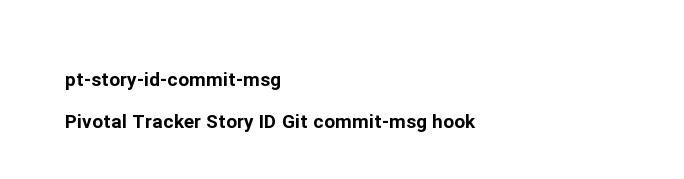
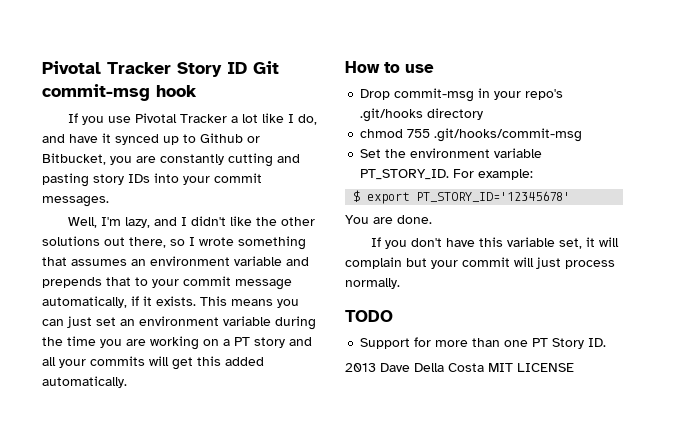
- pt-story-id-commit-msg
+ If you use Pivotal Tracker a lot like I do, and have it synced up to Github or Bitbucket, you are constantly cutting and pasting story IDs into your commit messages.
+ Well, I'm lazy, and I didn't like the other solutions out there, so I wrote something that assumes an environment variable and prepends that to your commit message automatically, if it exists. This means you can just set an environment variable during the time you are working on a PT story and all your commits will get this added automatically.
+ How to use
+ Drop commit-msg in your repo's .git/hooks directory
+ chmod 755 .git/hooks/commit-msg
+ Set the environment variable PT_STORY_ID. For example:
+ $ export PT_STORY_ID='12345678'
+ You are done.
+ If you don't have this variable set, it will complain but your commit will just process normally.
+ TODO
+ Support for more than one PT Story ID.
+ 2013 Dave Della Costa MIT LICENSE

